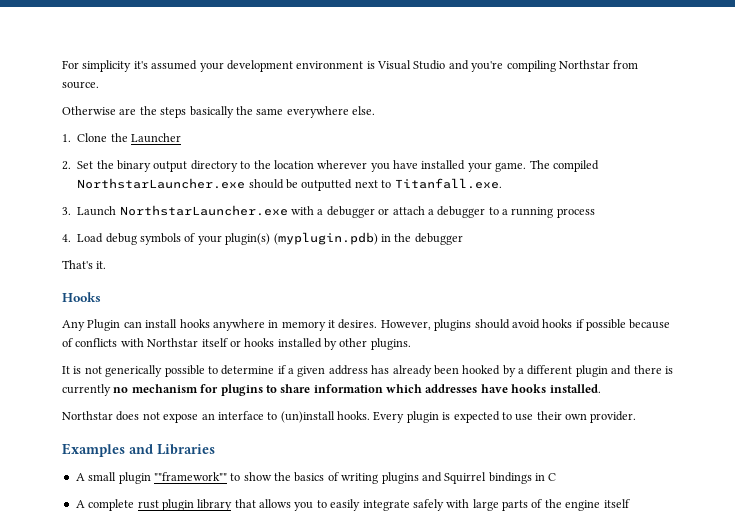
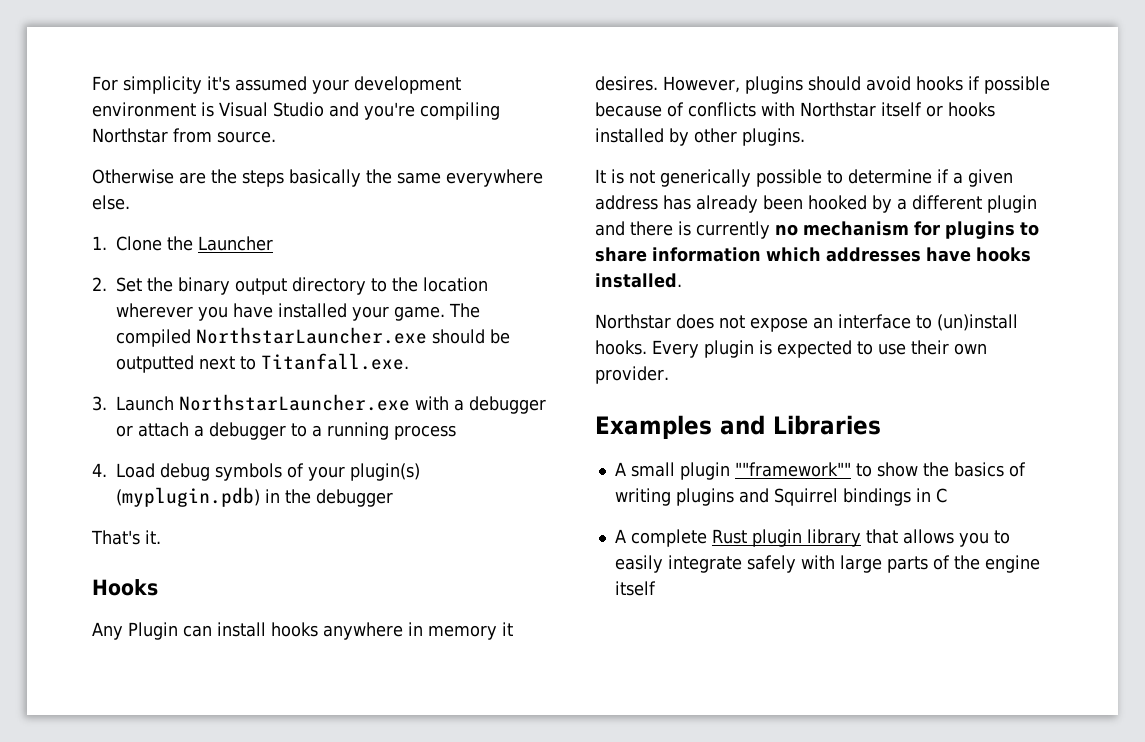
- A complete rust plugin library that allows you to easily integrate safely with large parts of the engine itself
+ A complete Rust plugin library that allows you to easily integrate safely with large parts of the engine itself

